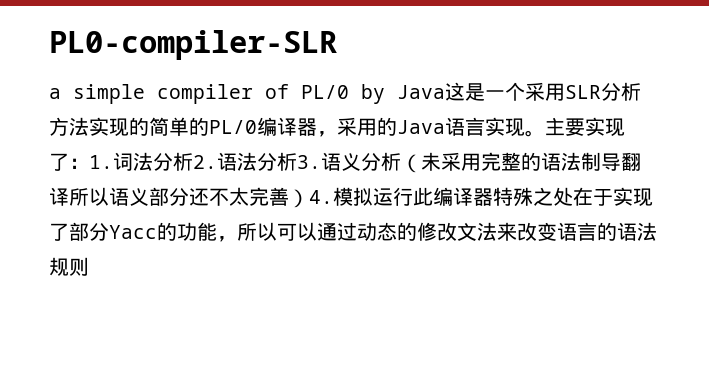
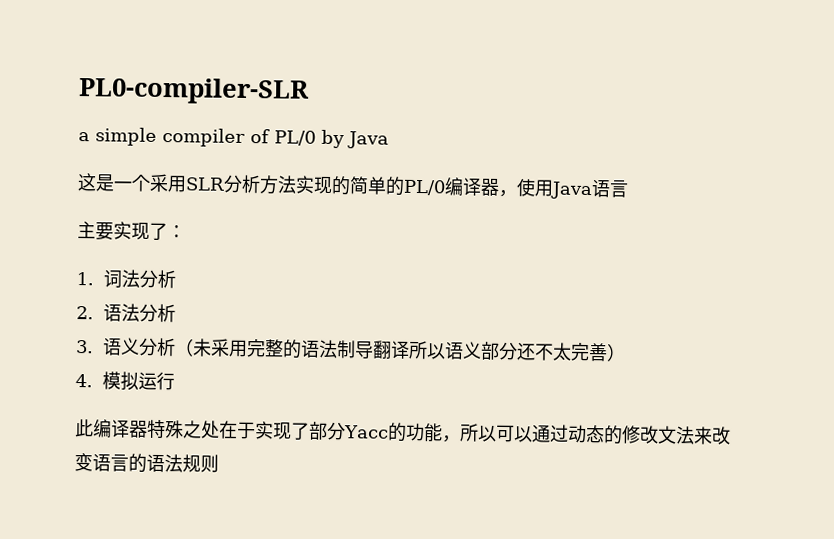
- a simple compiler of PL/0 by Java这是一个采用SLR分析方法实现的简单的PL/0编译器，采用的Java语言实现。主要实现了：1.词法分析2.语法分析3.语义分析（未采用完整的语法制导翻译所以语义部分还不太完善）4.模拟运行此编译器特殊之处在于实现了部分Yacc的功能，所以可以通过动态的修改文法来改变语言的语法规则
+ a simple compiler of PL/0 by Java
+ 这是一个采用SLR分析方法实现的简单的PL/0编译器，使用Java语言
+ 主要实现了：
+ 1.词法分析
+ 2.语法分析
+ 3.语义分析（未采用完整的语法制导翻译所以语义部分还不太完善）
+ 4.模拟运行
+ 此编译器特殊之处在于实现了部分Yacc的功能，所以可以通过动态的修改文法来改变语言的语法规则

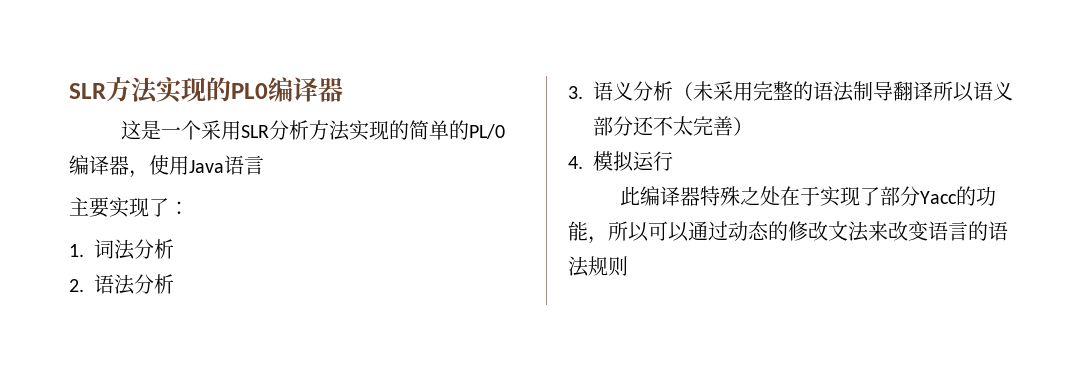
- PL0-compiler-SLR
- a simple compiler of PL/0 by Java
+ SLR方法实现的PL0编译器

